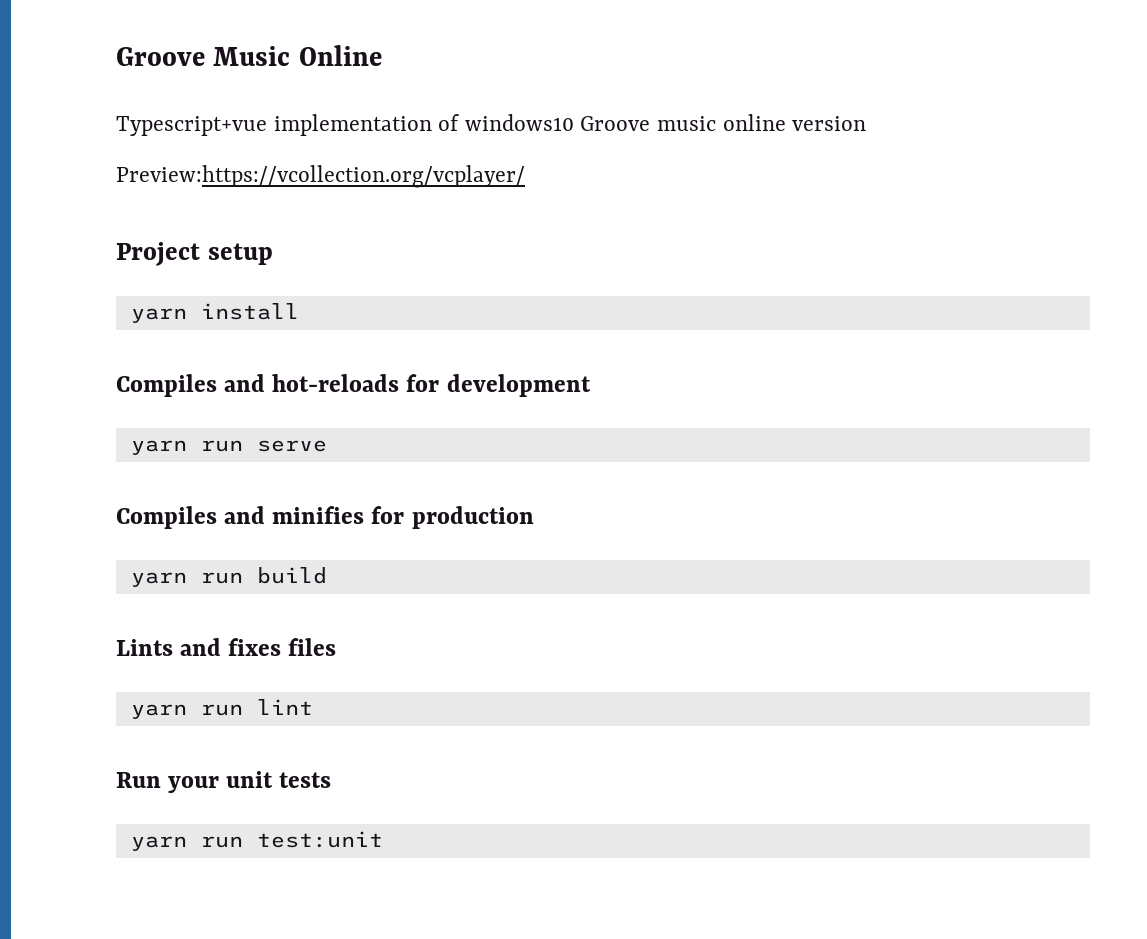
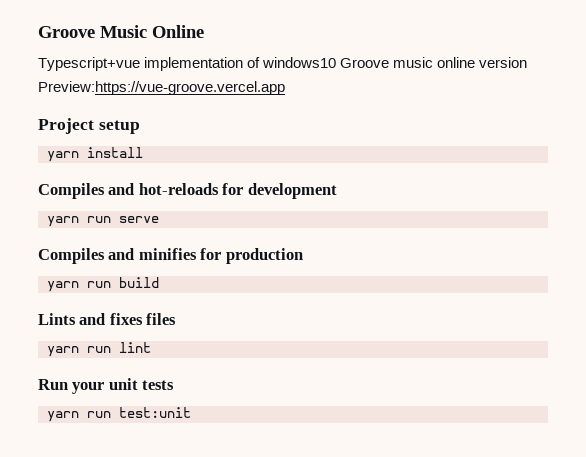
- Preview:https://vcollection.org/vcplayer/
+ Preview:https://vue-groove.vercel.app

